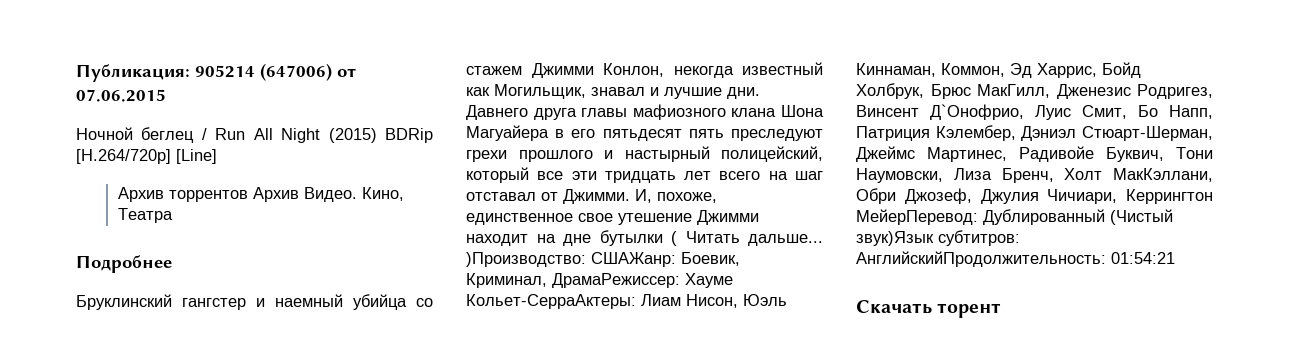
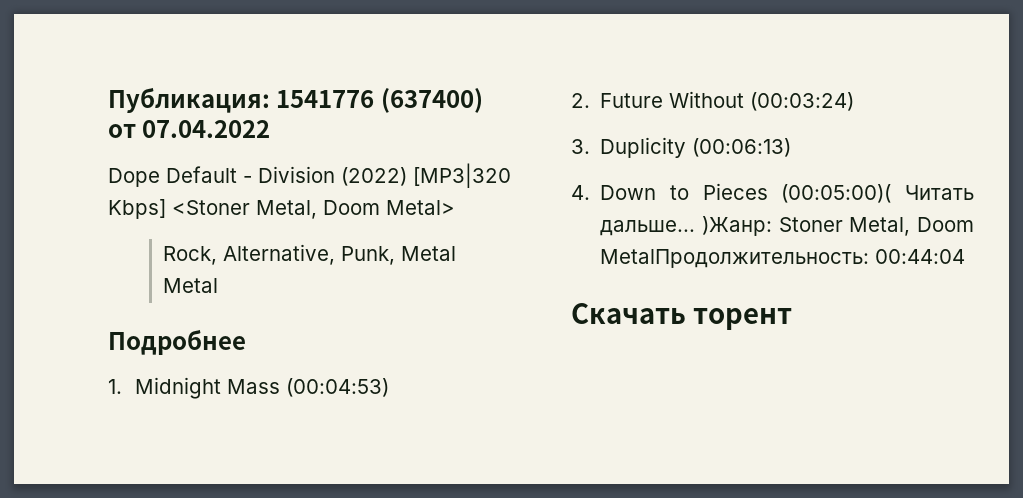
- Публикация: 905214 (647006) от 07.06.2015
- Ночной беглец / Run All Night (2015) BDRip [H.264/720p] [Line]
- Архив торрентов Архив Видео. Кино, Театра
+ Публикация: 1541776 (637400) от 07.04.2022
+ Dope Default - Division (2022) [MP3|320 Kbps] <Stoner Metal, Doom Metal>
+ Rock, Alternative, Punk, Metal Metal
  Подробнее
- Бруклинский гангстер и наемный убийца со стажем Джимми Конлон, некогда известный как Могильщик, знавал и лучшие дни. Давнего друга главы мафиозного клана Шона Магуайера в его пятьдесят пять преследуют грехи прошлого и настырный полицейский, который все эти тридцать лет всего на шаг отставал от Джимми. И, похоже, единственное свое утешение Джимми находит на дне бутылки ( Читать дальше... )Производство: СШАЖанр: Боевик, Криминал, ДрамаРежиссер: Хауме Кольет-СерраАктеры: Лиам Нисон, Юэль Киннаман, Коммон, Эд Харрис, Бойд Холбрук, Брюс МакГилл, Дженезис Родригез, Винсент Д`Онофрио, Луис Смит, Бо Напп, Патриция Кэлембер, Дэниэл Стюарт-Шерман, Джеймс Мартинес, Радивойе Буквич, Тони Наумовски, Лиза Бренч, Холт МакКэллани, Обри Джозеф, Джулия Чичиари, Керрингтон МейерПеревод: Дублированный (Чистый звук)Язык субтитров: АнглийскийПродолжительность: 01:54:21
+ 1. Midnight Mass (00:04:53)
+ 2. Future Without (00:03:24)
+ 3. Duplicity (00:06:13)
+ 4. Down to Pieces (00:05:00)( Читать дальше... )Жанр: Stoner Metal, Doom MetalПродолжительность: 00:44:04

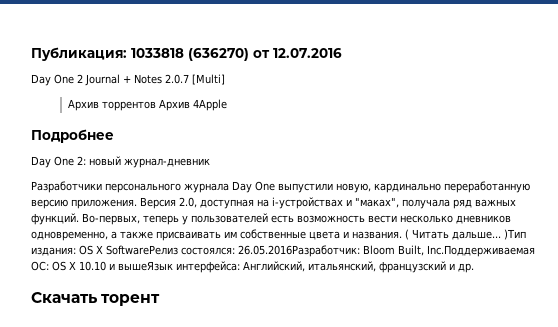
- Публикация: 1541776 (637400) от 07.04.2022
- Dope Default - Division (2022) [MP3|320 Kbps] <Stoner Metal, Doom Metal>
- Rock, Alternative, Punk, Metal Metal
+ Публикация: 1033818 (636270) от 12.07.2016
+ Day One 2 Journal + Notes 2.0.7 [Multi]
+ Архив торрентов Архив 4Apple
  Подробнее
- 1. Midnight Mass (00:04:53)
- 2. Future Without (00:03:24)
- 3. Duplicity (00:06:13)
- 4. Down to Pieces (00:05:00)( Читать дальше... )Жанр: Stoner Metal, Doom MetalПродолжительность: 00:44:04
+ Day One 2: новый журнал-дневник
+ Разработчики персонального журнала Day One выпустили новую, кардинально переработанную версию приложения. Версия 2.0, доступная на i-устройствах и "маках", получала ряд важных функций. Во-первых, теперь у пользователей есть возможность вести несколько дневников одновременно, а также присваивать им собственные цвета и названия. ( Читать дальше... )Тип издания: OS X SoftwareРелиз состоялся: 26.05.2016Разработчик: Bloom Built, Inc.Поддерживаемая ОС: OS X 10.10 и вышеЯзык интерфейса: Английский, итальянский, французский и др.

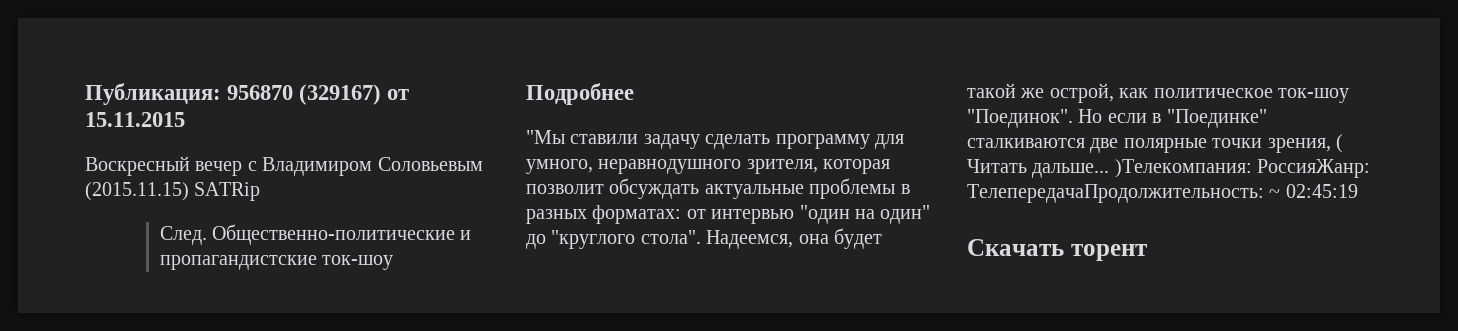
- Публикация: 1033818 (636270) от 12.07.2016
- Day One 2 Journal + Notes 2.0.7 [Multi]
- Архив торрентов Архив 4Apple
+ Публикация: 956870 (329167) от 15.11.2015
+ Воскресный вечер с Владимиром Соловьевым (2015.11.15) SATRip
+ След. Общественно-политические и пропагандистские ток-шоу
  Подробнее
- Day One 2: новый журнал-дневник
- Разработчики персонального журнала Day One выпустили новую, кардинально переработанную версию приложения. Версия 2.0, доступная на i-устройствах и "маках", получала ряд важных функций. Во-первых, теперь у пользователей есть возможность вести несколько дневников одновременно, а также присваивать им собственные цвета и названия. ( Читать дальше... )Тип издания: OS X SoftwareРелиз состоялся: 26.05.2016Разработчик: Bloom Built, Inc.Поддерживаемая ОС: OS X 10.10 и вышеЯзык интерфейса: Английский, итальянский, французский и др.
+ "Мы ставили задачу сделать программу для умного, неравнодушного зрителя, которая позволит обсуждать актуальные проблемы в разных форматах: от интервью "один на один" до "круглого стола". Надеемся, она будет такой же острой, как политическое ток-шоу "Поединок". Но если в "Поединке" сталкиваются две полярные точки зрения, ( Читать дальше... )Телекомпания: РоссияЖанр: ТелепередачаПродолжительность: ~ 02:45:19

